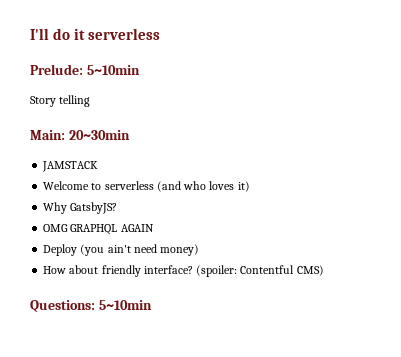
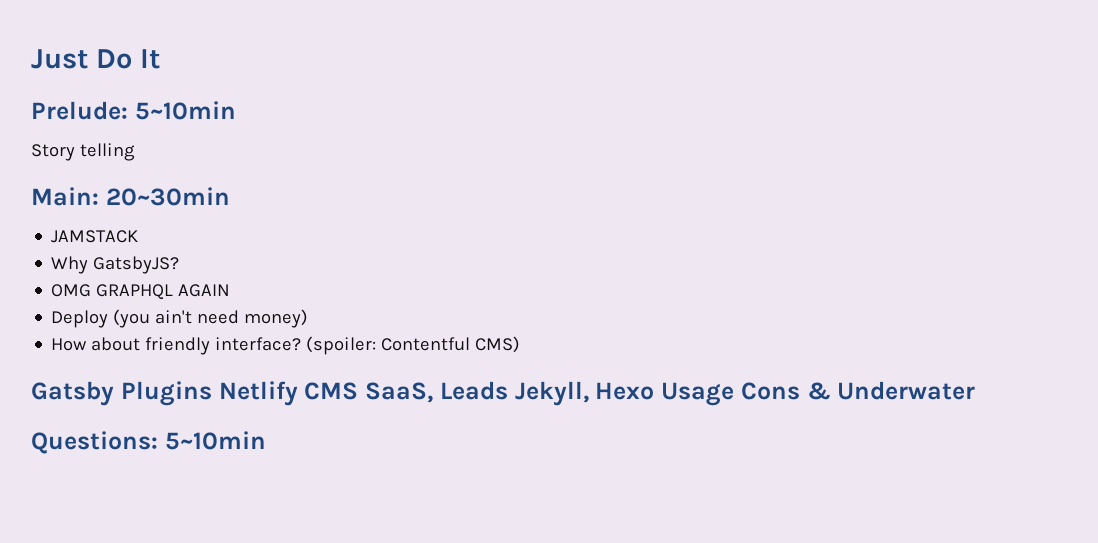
- I'll do it serverless
+ Just Do It
- Welcome to serverless (and who loves it)
+ Gatsby Plugins Netlify CMS SaaS, Leads Jekyll, Hexo Usage Cons & Underwater

